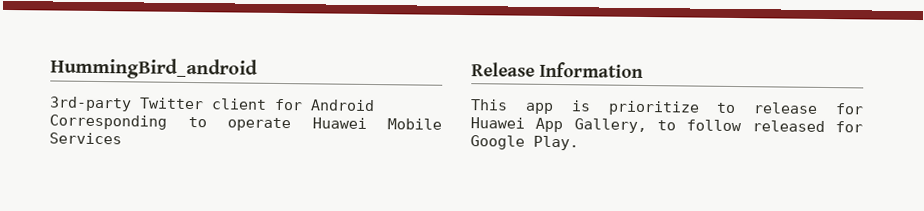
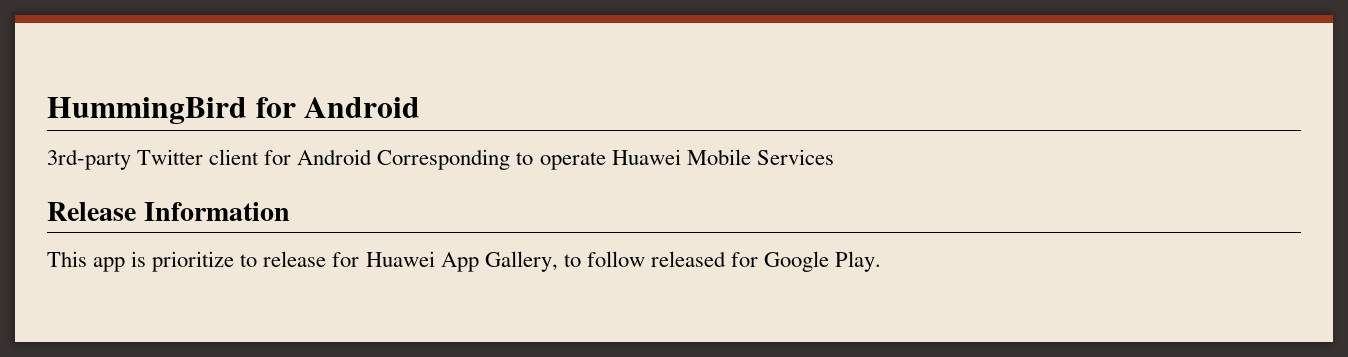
- HummingBird_android
+ HummingBird for Android

